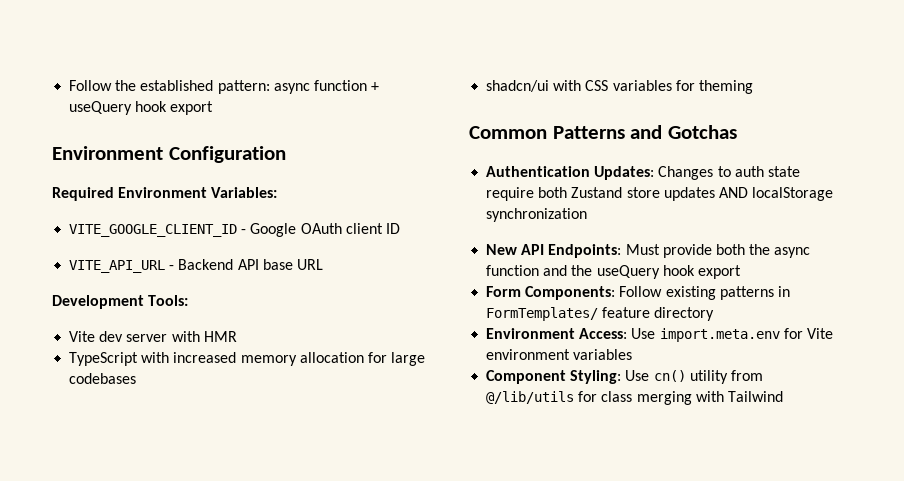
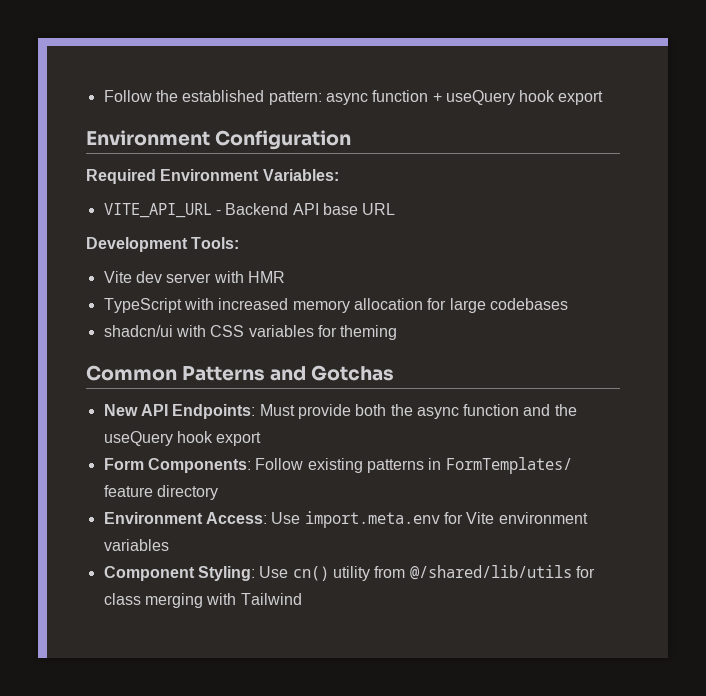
- VITE_GOOGLE_CLIENT_ID - Google OAuth client ID
- Authentication Updates: Changes to auth state require both Zustand store updates AND localStorage synchronization
- Component Styling: Use cn() utility from @/lib/utils for class merging with Tailwind
+ Component Styling: Use cn() utility from @/shared/lib/utils for class merging with Tailwind

